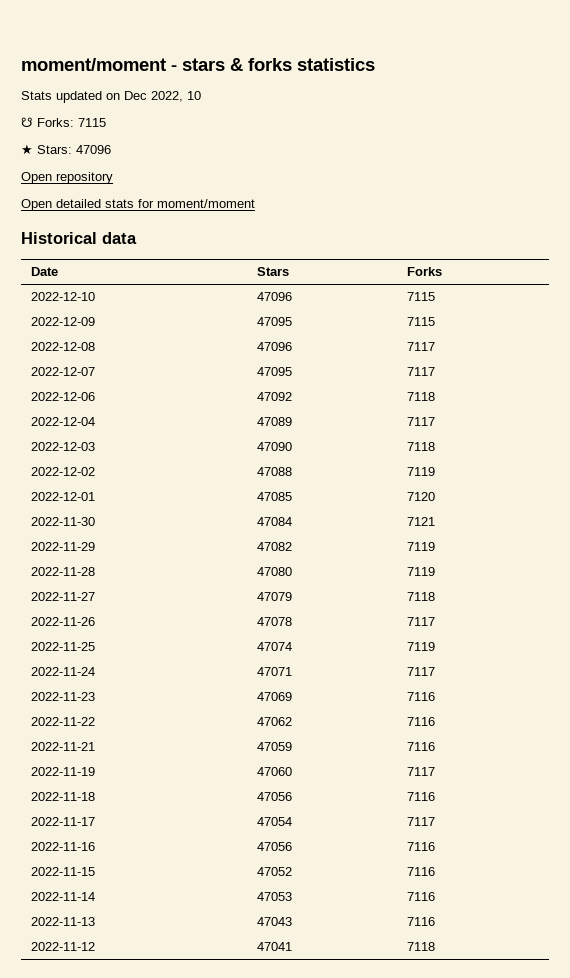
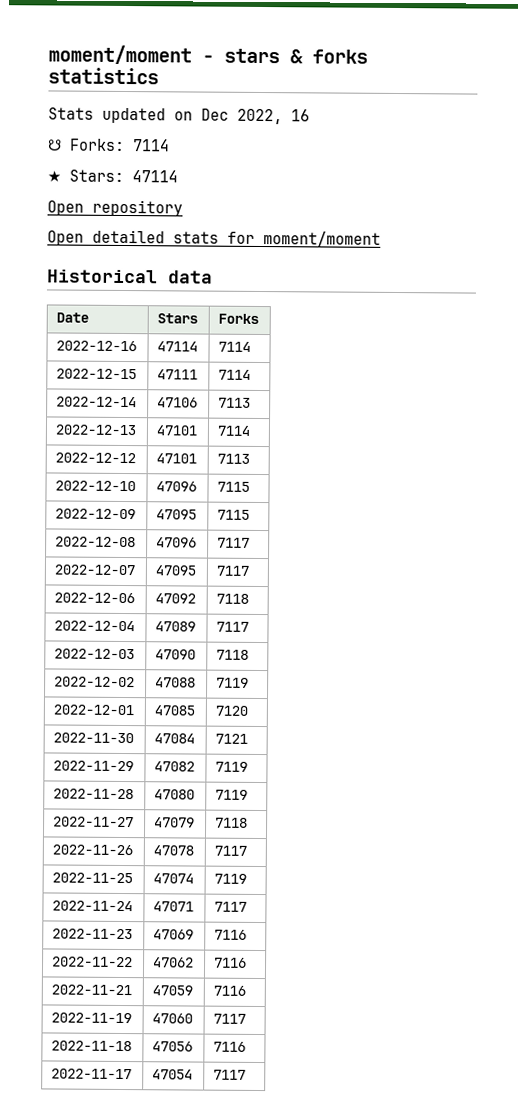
- Stats updated on Dec 2022, 10
+ Stats updated on Dec 2022, 16
- ☋ Forks: 7115
+ ☋ Forks: 7114
- ★ Stars: 47096
+ ★ Stars: 47114
+ 2022-12-16 | 47114 | 7114
+ 2022-12-15 | 47111 | 7114
+ 2022-12-14 | 47106 | 7113
+ 2022-12-13 | 47101 | 7114
+ 2022-12-12 | 47101 | 7113
- 2022-11-16 | 47056 | 7116
- 2022-11-15 | 47052 | 7116
- 2022-11-14 | 47053 | 7116
- 2022-11-13 | 47043 | 7116
- 2022-11-12 | 47041 | 7118

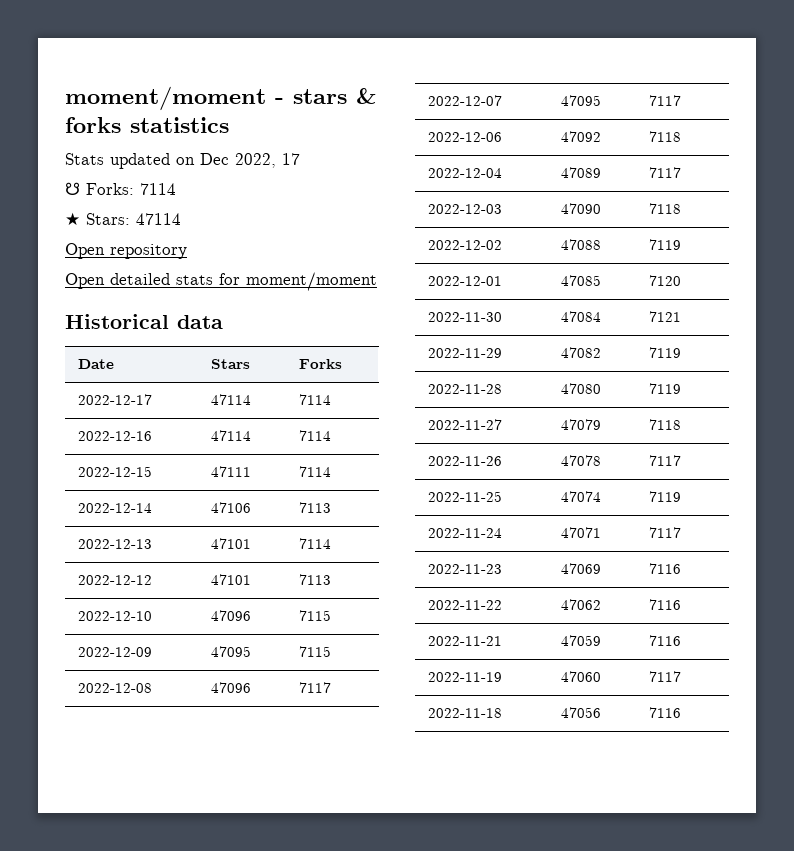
- Stats updated on Dec 2022, 16
+ Stats updated on Dec 2022, 17
+ 2022-12-17 | 47114 | 7114
- 2022-11-17 | 47054 | 7117

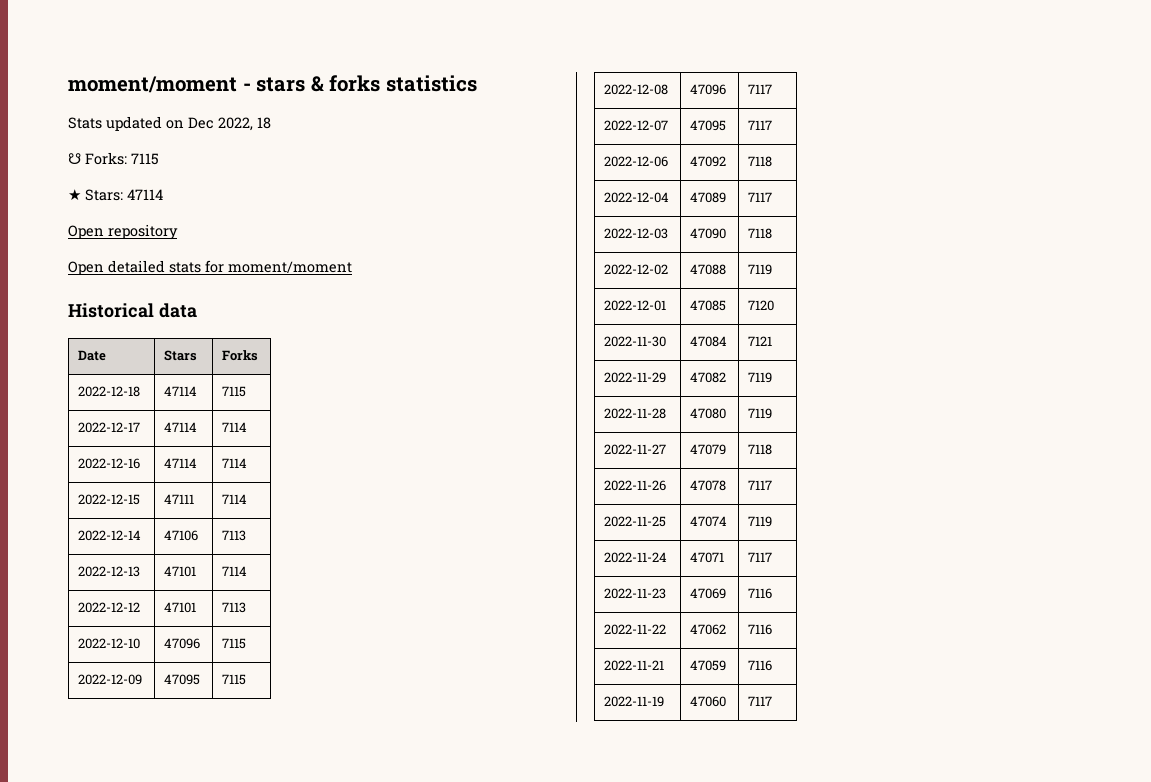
- Stats updated on Dec 2022, 17
+ Stats updated on Dec 2022, 18
- ☋ Forks: 7114
+ ☋ Forks: 7115
+ 2022-12-18 | 47114 | 7115
- 2022-11-18 | 47056 | 7116

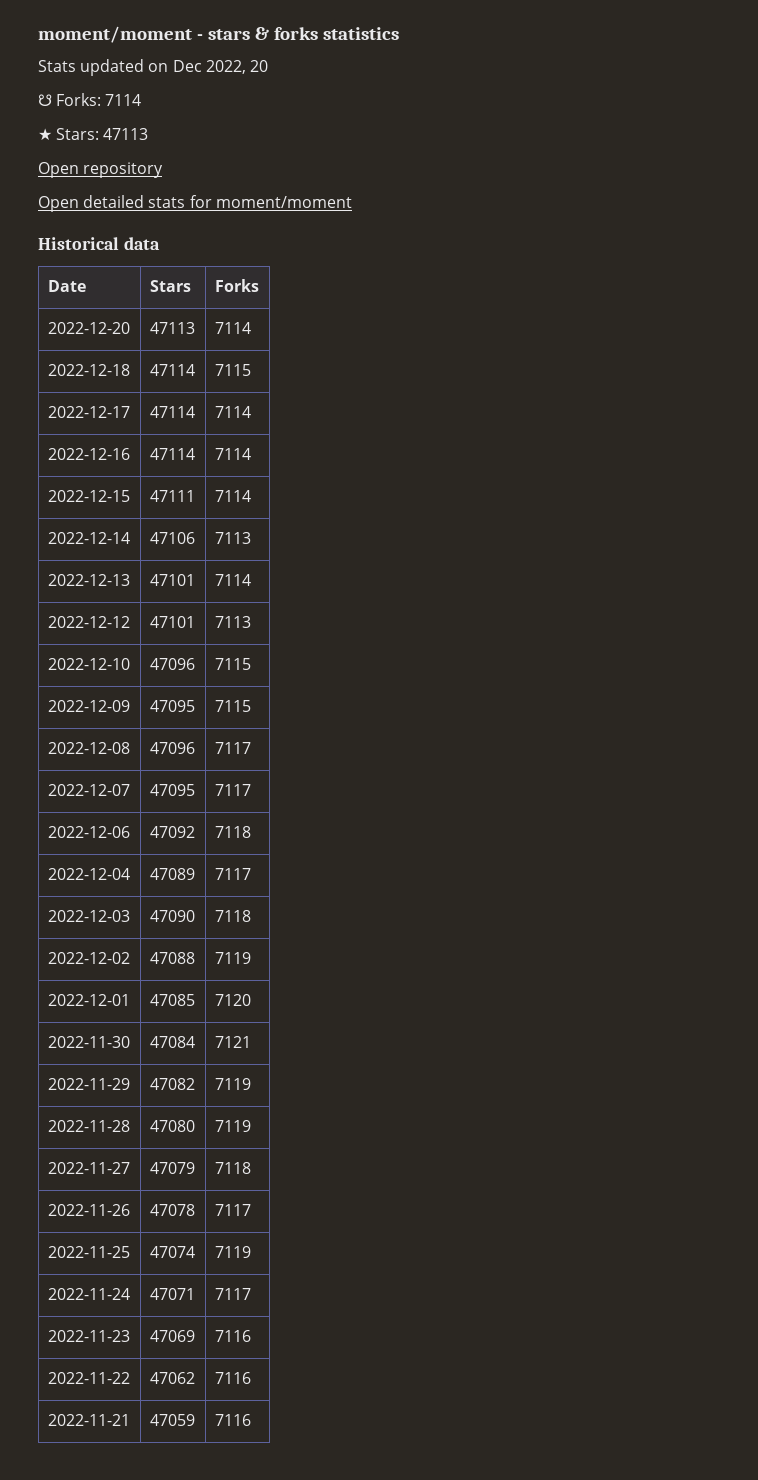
- Stats updated on Dec 2022, 18
+ Stats updated on Dec 2022, 20
- ☋ Forks: 7115
+ ☋ Forks: 7114
- ★ Stars: 47114
+ ★ Stars: 47113
+ 2022-12-20 | 47113 | 7114
- 2022-11-19 | 47060 | 7117

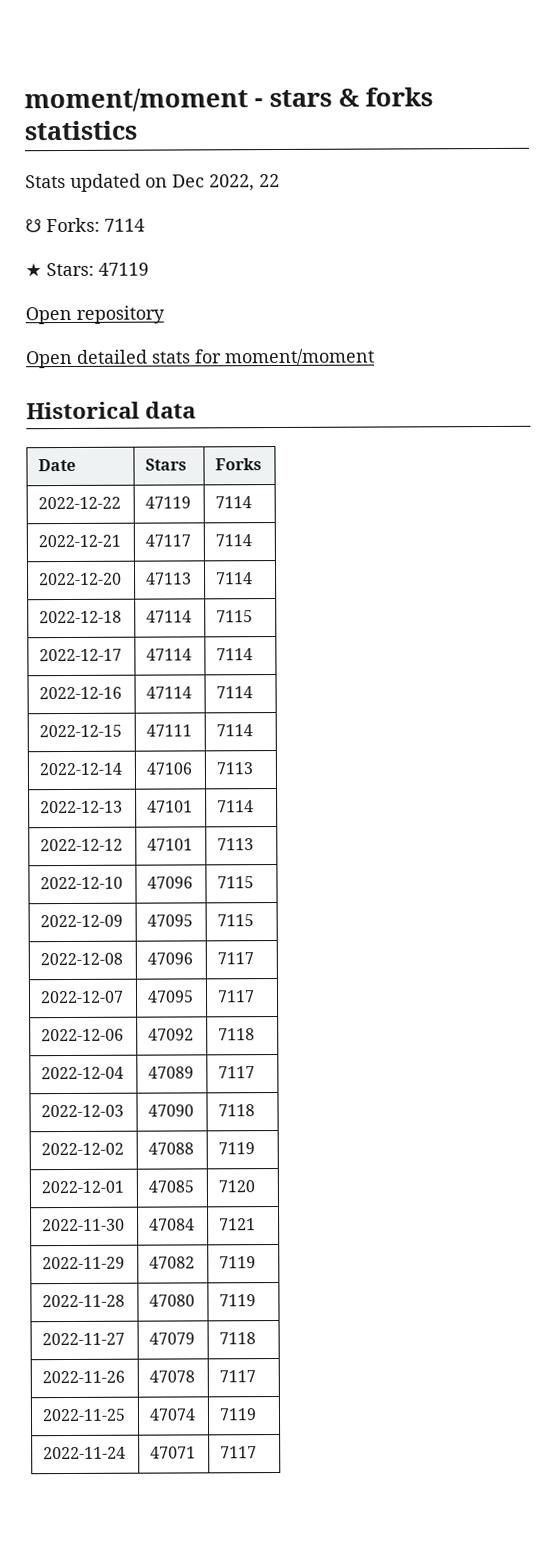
- Stats updated on Dec 2022, 20
+ Stats updated on Dec 2022, 22
- ★ Stars: 47113
+ ★ Stars: 47119
+ 2022-12-22 | 47119 | 7114
+ 2022-12-21 | 47117 | 7114
- 2022-11-23 | 47069 | 7116
- 2022-11-22 | 47062 | 7116
- 2022-11-21 | 47059 | 7116

